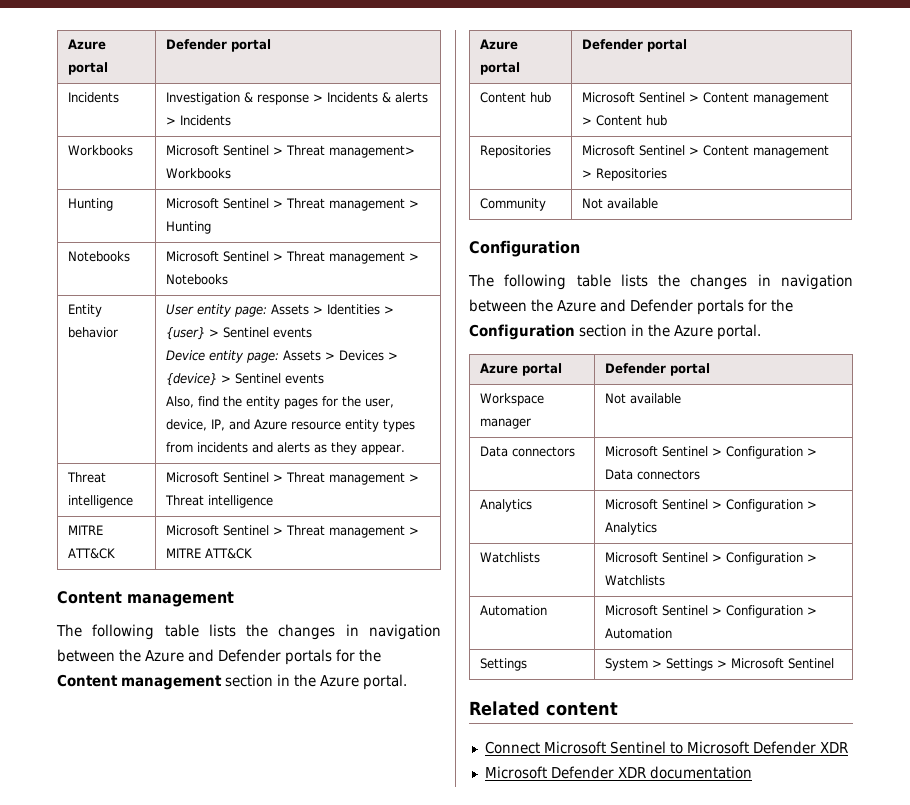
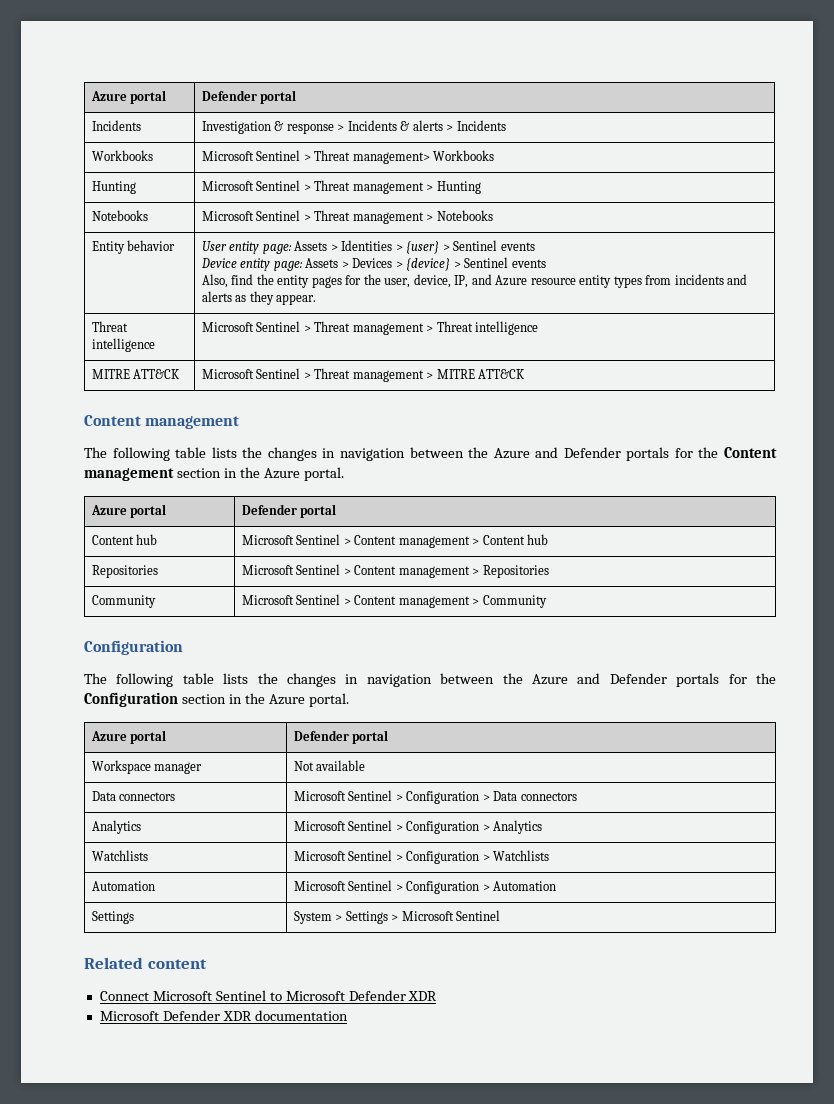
- Community | Not available
+ Community | Microsoft Sentinel > Content management > Community

